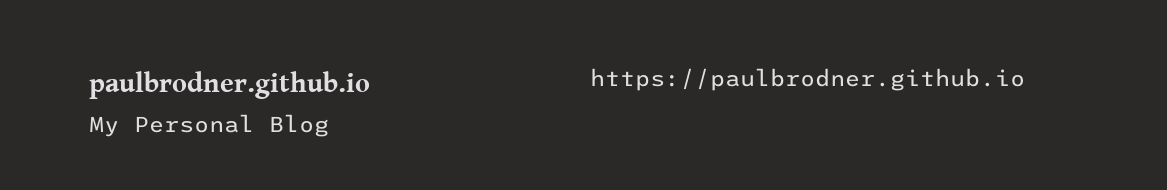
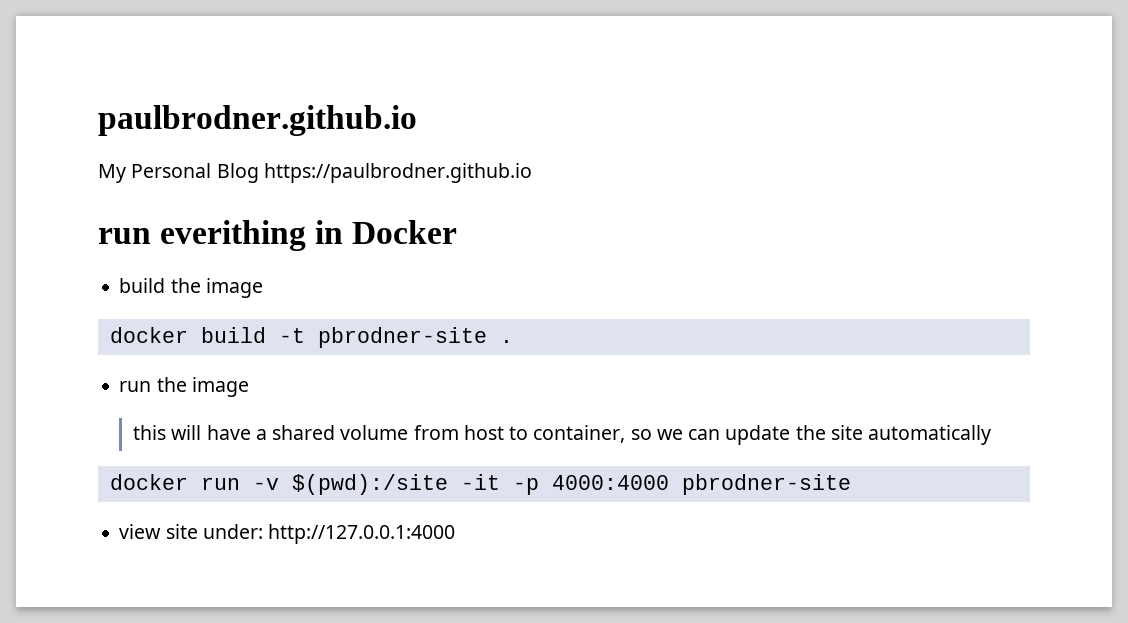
+ run everithing in Docker
+ build the image
+ docker build -t pbrodner-site .
+ run the image
+ this will have a shared volume from host to container, so we can update the site automatically
+ docker run -v $(pwd):/site -it -p 4000:4000 pbrodner-site
+ view site under: http://127.0.0.1:4000

